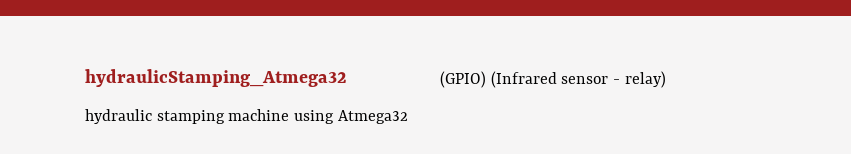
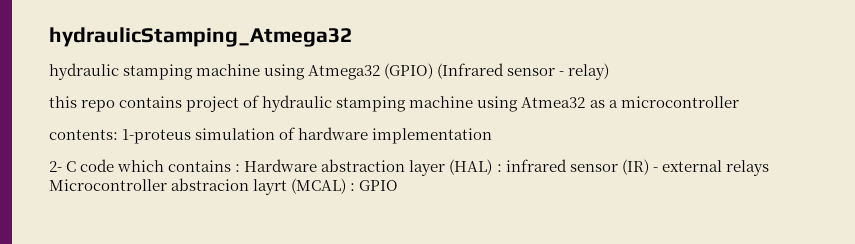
+ this repo contains project of hydraulic stamping machine using Atmea32 as a microcontroller
+ contents: 1-proteus simulation of hardware implementation
+ 2- C code which contains : Hardware abstraction layer (HAL) : infrared sensor (IR) - external relays Microcontroller abstracion layrt (MCAL) : GPIO

